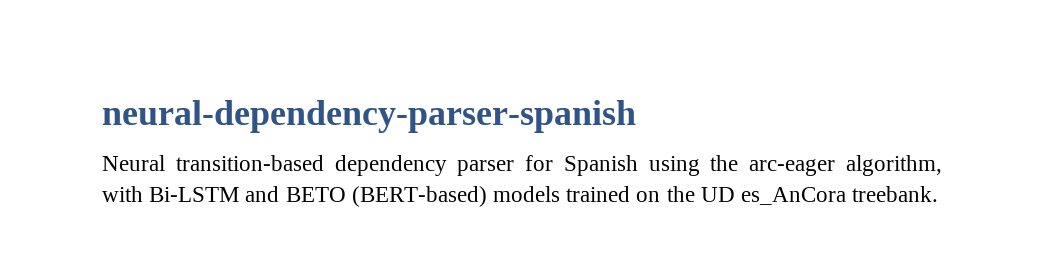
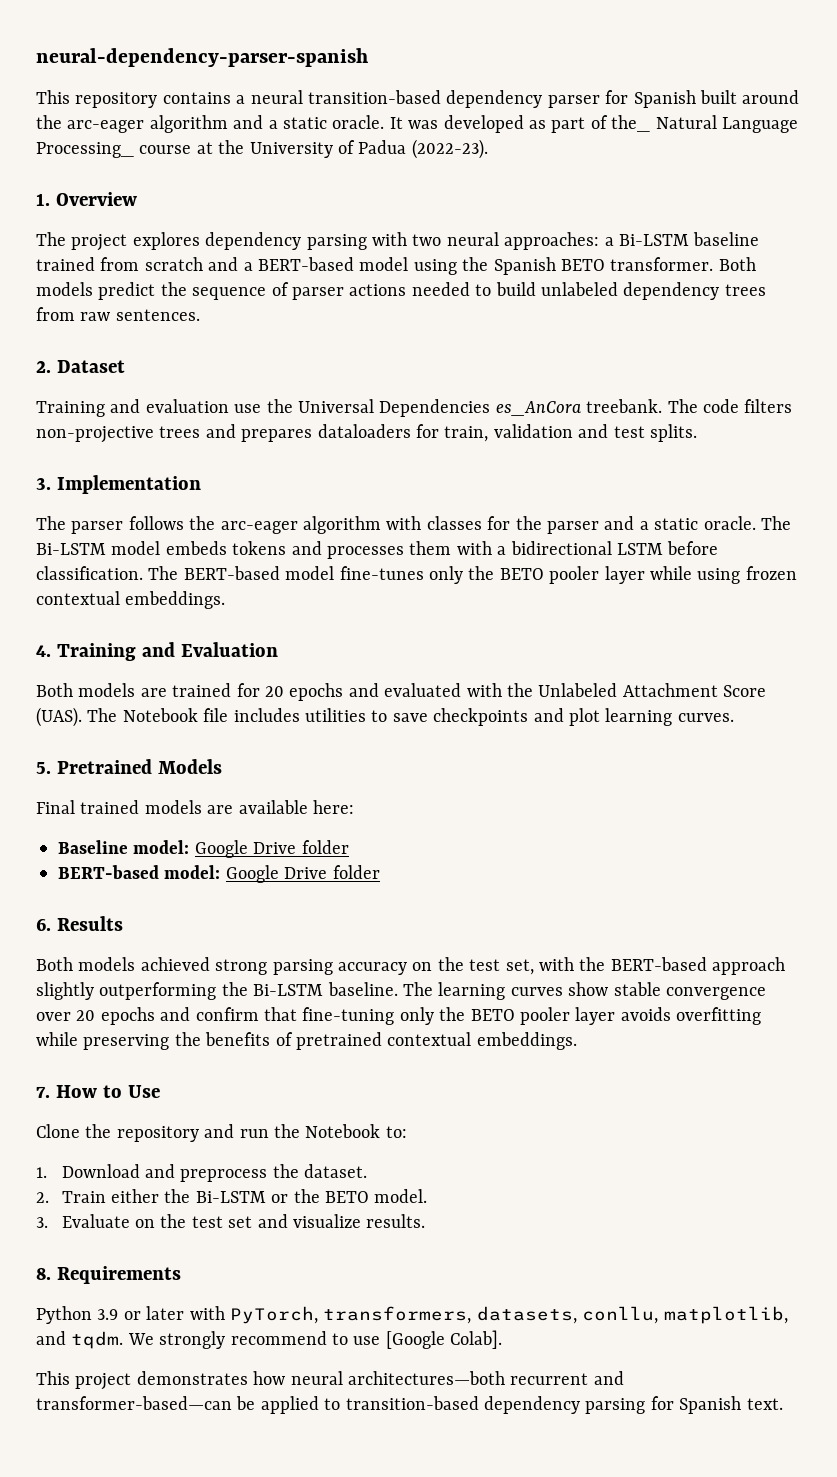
- Neural transition-based dependency parser for Spanish using the arc-eager algorithm, with Bi-LSTM and BETO (BERT-based) models trained on the UD es_AnCora treebank.
+ This repository contains a neural transition-based dependency parser for Spanish built around the arc-eager algorithm and a static oracle. It was developed as part of the_ Natural Language Processing_ course at the University of Padua (2022-23).
+ 1. Overview
+ The project explores dependency parsing with two neural approaches: a Bi-LSTM baseline trained from scratch and a BERT-based model using the Spanish BETO transformer. Both models predict the sequence of parser actions needed to build unlabeled dependency trees from raw sentences.
+ 2. Dataset
+ Training and evaluation use the Universal Dependencies es_AnCora treebank. The code filters non-projective trees and prepares dataloaders for train, validation and test splits.
+ 3. Implementation
+ The parser follows the arc-eager algorithm with classes for the parser and a static oracle. The Bi-LSTM model embeds tokens and processes them with a bidirectional LSTM before classification. The BERT-based model fine-tunes only the BETO pooler layer while using frozen contextual embeddings.
+ 4. Training and Evaluation
+ Both models are trained for 20 epochs and evaluated with the Unlabeled Attachment Score (UAS). The Notebook file includes utilities to save checkpoints and plot learning curves.
+ 5. Pretrained Models
+ Final trained models are available here:
+ Baseline model: Google Drive folder
+ BERT-based model: Google Drive folder
+ 6. Results
+ Both models achieved strong parsing accuracy on the test set, with the BERT-based approach slightly outperforming the Bi-LSTM baseline. The learning curves show stable convergence over 20 epochs and confirm that fine-tuning only the BETO pooler layer avoids overfitting while preserving the benefits of pretrained contextual embeddings.
+ 7. How to Use
+ Clone the repository and run the Notebook to:
+ 1. Download and preprocess the dataset.
+ 2. Train either the Bi-LSTM or the BETO model.
+ 3. Evaluate on the test set and visualize results.
+ 8. Requirements
+ Python 3.9 or later with PyTorch, transformers, datasets, conllu, matplotlib, and tqdm. We strongly recommend to use [Google Colab].
+ This project demonstrates how neural architectures—both recurrent and transformer-based—can be applied to transition-based dependency parsing for Spanish text.

